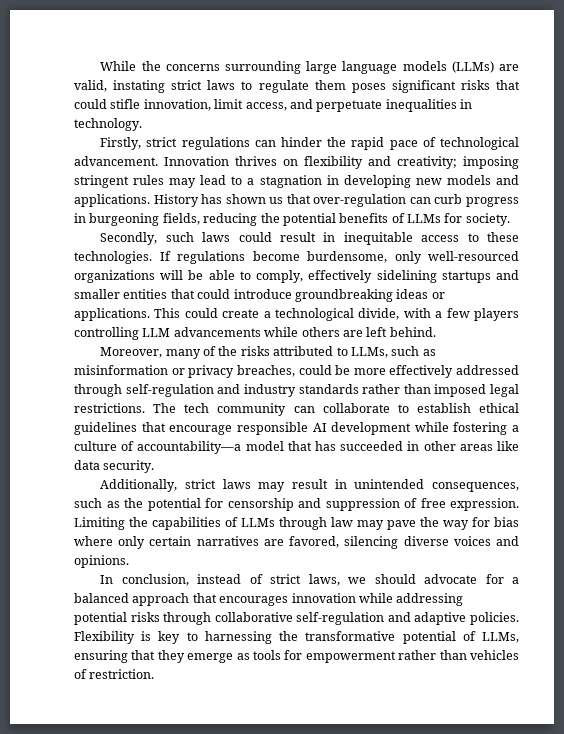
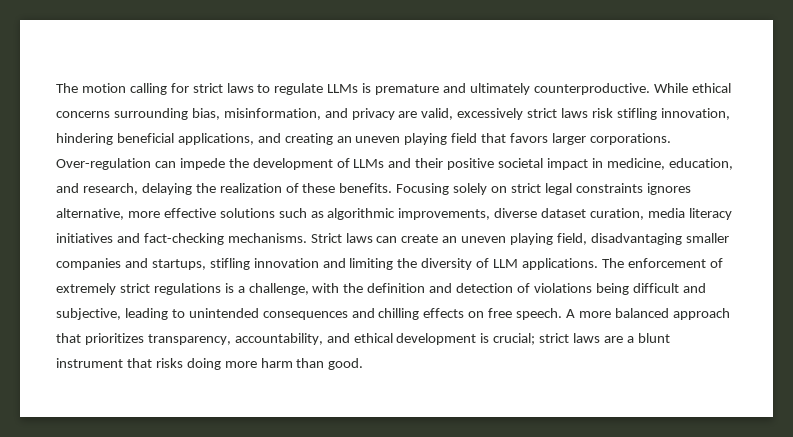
- While the concerns surrounding large language models (LLMs) are valid, instating strict laws to regulate them poses significant risks that could stifle innovation, limit access, and perpetuate inequalities in technology.
- Firstly, strict regulations can hinder the rapid pace of technological advancement. Innovation thrives on flexibility and creativity; imposing stringent rules may lead to a stagnation in developing new models and applications. History has shown us that over-regulation can curb progress in burgeoning fields, reducing the potential benefits of LLMs for society.
- Secondly, such laws could result in inequitable access to these technologies. If regulations become burdensome, only well-resourced organizations will be able to comply, effectively sidelining startups and smaller entities that could introduce groundbreaking ideas or applications. This could create a technological divide, with a few players controlling LLM advancements while others are left behind.
- Moreover, many of the risks attributed to LLMs, such as misinformation or privacy breaches, could be more effectively addressed through self-regulation and industry standards rather than imposed legal restrictions. The tech community can collaborate to establish ethical guidelines that encourage responsible AI development while fostering a culture of accountability—a model that has succeeded in other areas like data security.
- Additionally, strict laws may result in unintended consequences, such as the potential for censorship and suppression of free expression. Limiting the capabilities of LLMs through law may pave the way for bias where only certain narratives are favored, silencing diverse voices and opinions.
- In conclusion, instead of strict laws, we should advocate for a balanced approach that encourages innovation while addressing potential risks through collaborative self-regulation and adaptive policies. Flexibility is key to harnessing the transformative potential of LLMs, ensuring that they emerge as tools for empowerment rather than vehicles of restriction.
+ The motion calling for strict laws to regulate LLMs is premature and ultimately counterproductive. While ethical concerns surrounding bias, misinformation, and privacy are valid, excessively strict laws risk stifling innovation, hindering beneficial applications, and creating an uneven playing field that favors larger corporations. Over-regulation can impede the development of LLMs and their positive societal impact in medicine, education, and research, delaying the realization of these benefits. Focusing solely on strict legal constraints ignores alternative, more effective solutions such as algorithmic improvements, diverse dataset curation, media literacy initiatives and fact-checking mechanisms. Strict laws can create an uneven playing field, disadvantaging smaller companies and startups, stifling innovation and limiting the diversity of LLM applications. The enforcement of extremely strict regulations is a challenge, with the definition and detection of violations being difficult and subjective, leading to unintended consequences and chilling effects on free speech. A more balanced approach that prioritizes transparency, accountability, and ethical development is crucial; strict laws are a blunt instrument that risks doing more harm than good.

